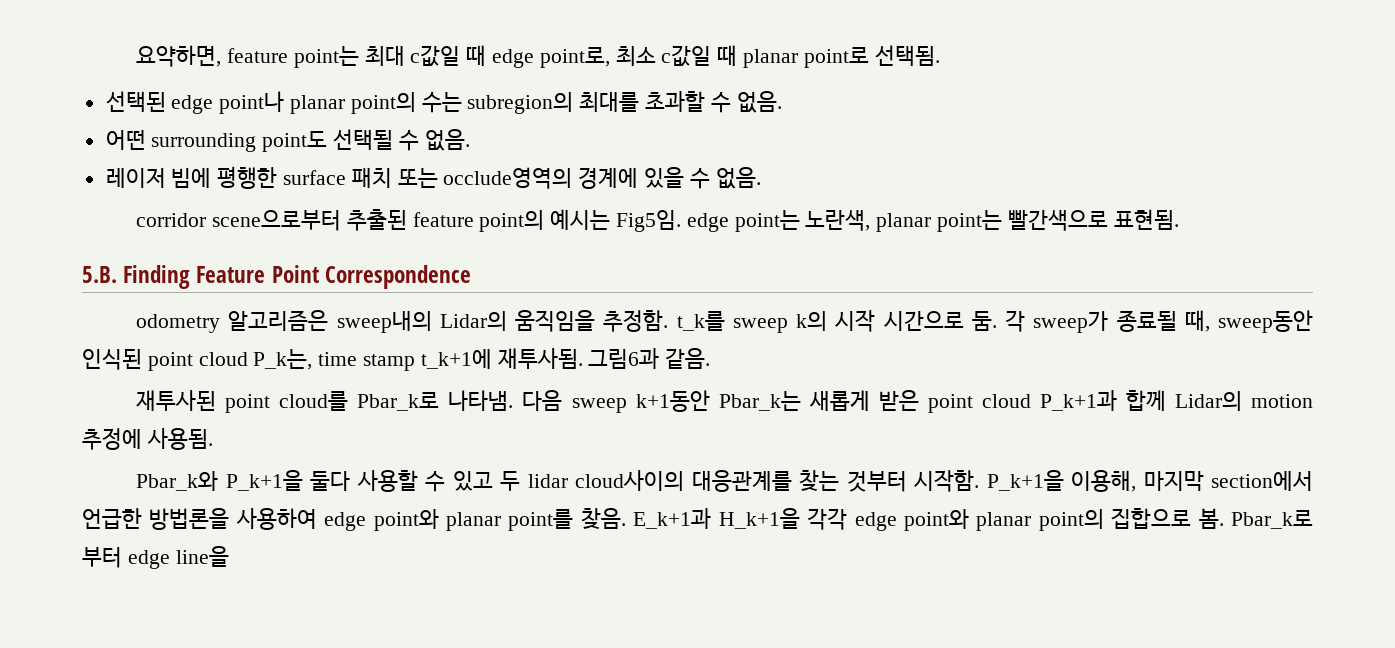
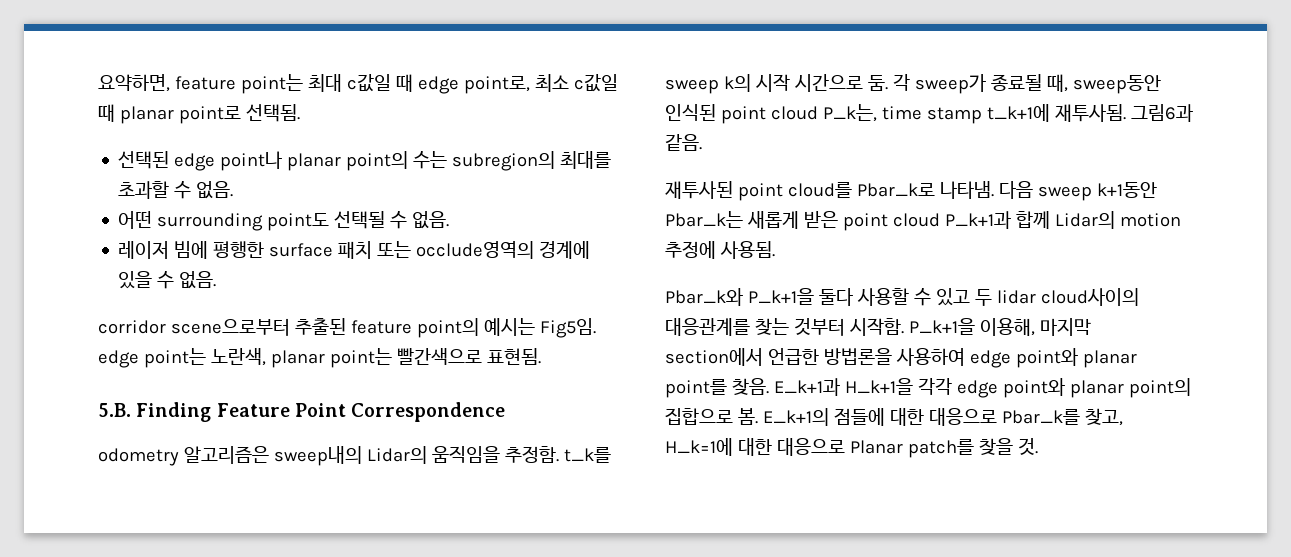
- Pbar_k로 부터 edge line을
+ E_k+1의 점들에 대한 대응으로 Pbar_k를 찾고, H_k=1에 대한 대응으로 Planar patch를 찾을 것.

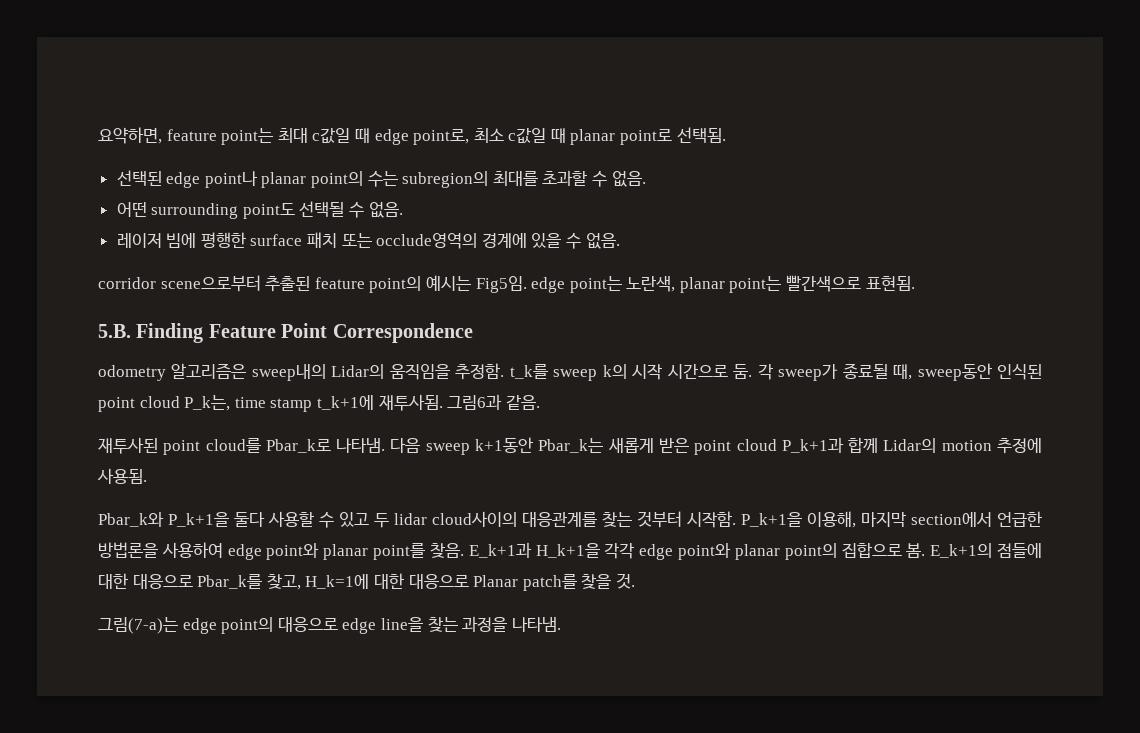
+ 그림(7-a)는 edge point의 대응으로 edge line을 찾는 과정을 나타냄.

